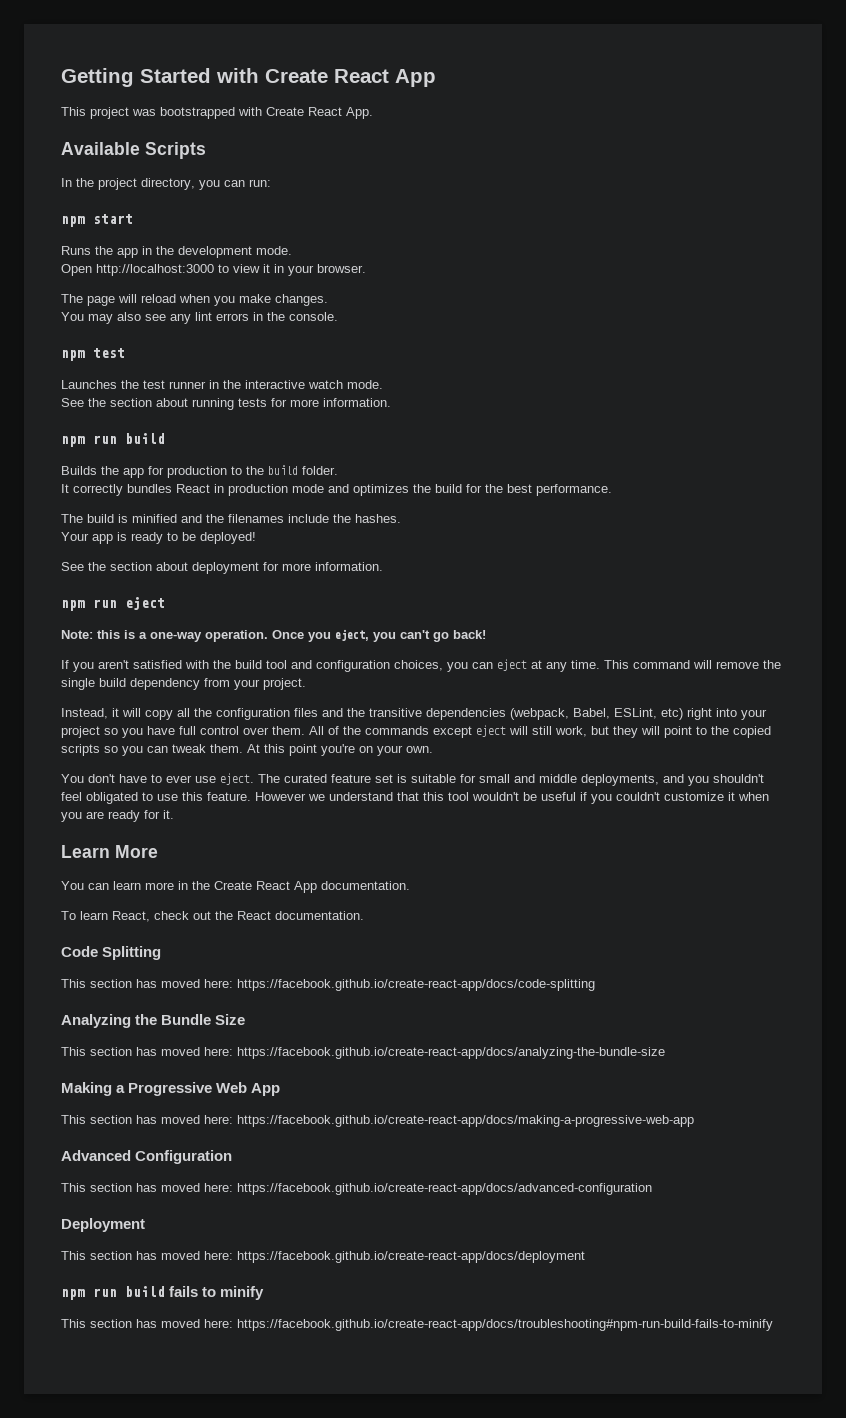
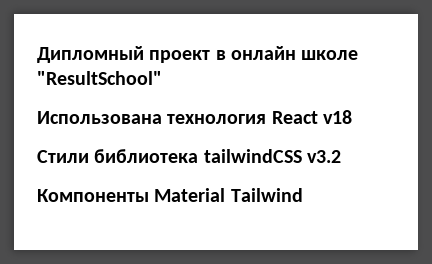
- Getting Started with Create React App
- This project was bootstrapped with Create React App.
- Available Scripts
- In the project directory, you can run:
- npm start
- Runs the app in the development mode.
- Open http://localhost:3000 to view it in your browser.
- The page will reload when you make changes.
- You may also see any lint errors in the console.
- npm test
- Launches the test runner in the interactive watch mode.
- See the section about running tests for more information.
- npm run build
- Builds the app for production to the build folder.
- It correctly bundles React in production mode and optimizes the build for the best performance.
- The build is minified and the filenames include the hashes.
- Your app is ready to be deployed!
- See the section about deployment for more information.
- npm run eject
- Note: this is a one-way operation. Once you eject, you can't go back!
- If you aren't satisfied with the build tool and configuration choices, you can eject at any time. This command will remove the single build dependency from your project.
- Instead, it will copy all the configuration files and the transitive dependencies (webpack, Babel, ESLint, etc) right into your project so you have full control over them. All of the commands except eject will still work, but they will point to the copied scripts so you can tweak them. At this point you're on your own.
- You don't have to ever use eject. The curated feature set is suitable for small and middle deployments, and you shouldn't feel obligated to use this feature. However we understand that this tool wouldn't be useful if you couldn't customize it when you are ready for it.
- Learn More
- You can learn more in the Create React App documentation.
- To learn React, check out the React documentation.
- Code Splitting
- This section has moved here: https://facebook.github.io/create-react-app/docs/code-splitting
- Analyzing the Bundle Size
- This section has moved here: https://facebook.github.io/create-react-app/docs/analyzing-the-bundle-size
- Making a Progressive Web App
- This section has moved here: https://facebook.github.io/create-react-app/docs/making-a-progressive-web-app
- Advanced Configuration
- This section has moved here: https://facebook.github.io/create-react-app/docs/advanced-configuration
- Deployment
- This section has moved here: https://facebook.github.io/create-react-app/docs/deployment
- npm run build fails to minify
- This section has moved here: https://facebook.github.io/create-react-app/docs/troubleshooting#npm-run-build-fails-to-minify
+ Дипломный проект в онлайн школе "ResultSchool"
+ Использована технология React v18
+ Стили библиотека tailwindCSS v3.2
+ Компоненты Material Tailwind

